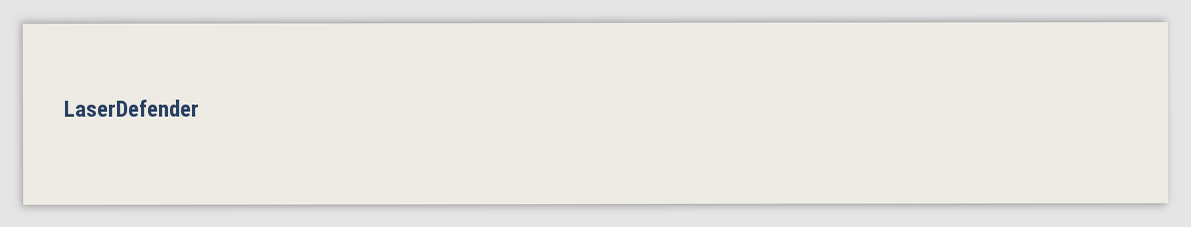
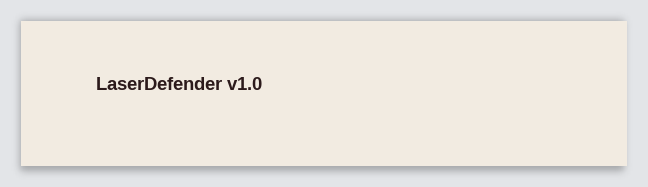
- LaserDefender
+ LaserDefender v1.0

